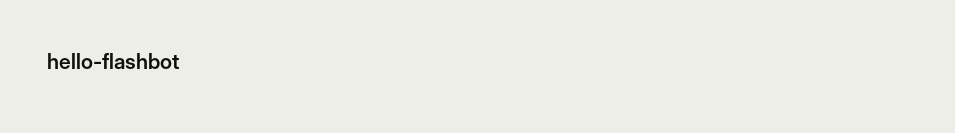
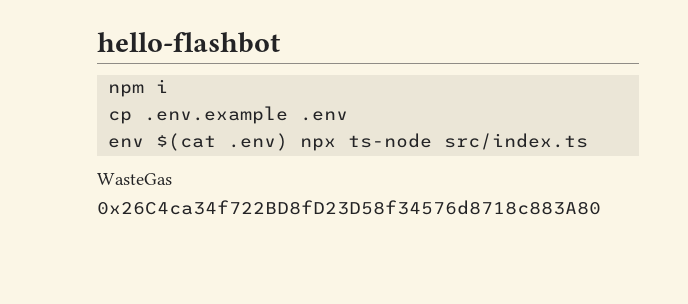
+ npm i
+ cp .env.example .env
+ env $(cat .env) npx ts-node src/index.ts
+ WasteGas 0x26C4ca34f722BD8fD23D58f34576d8718c883A80

